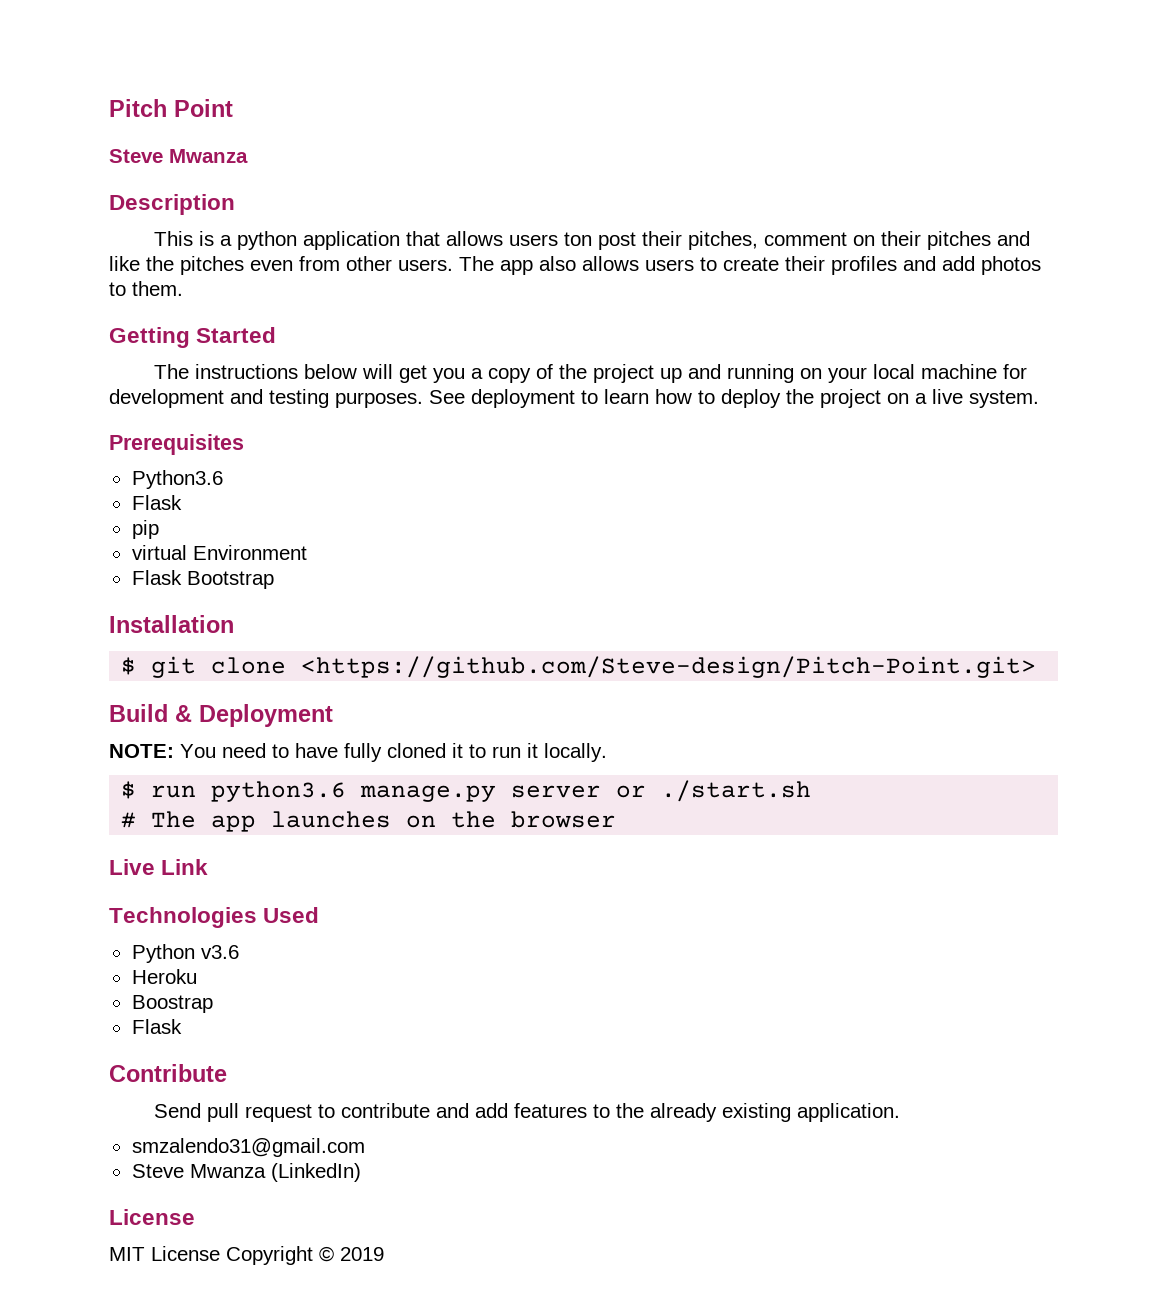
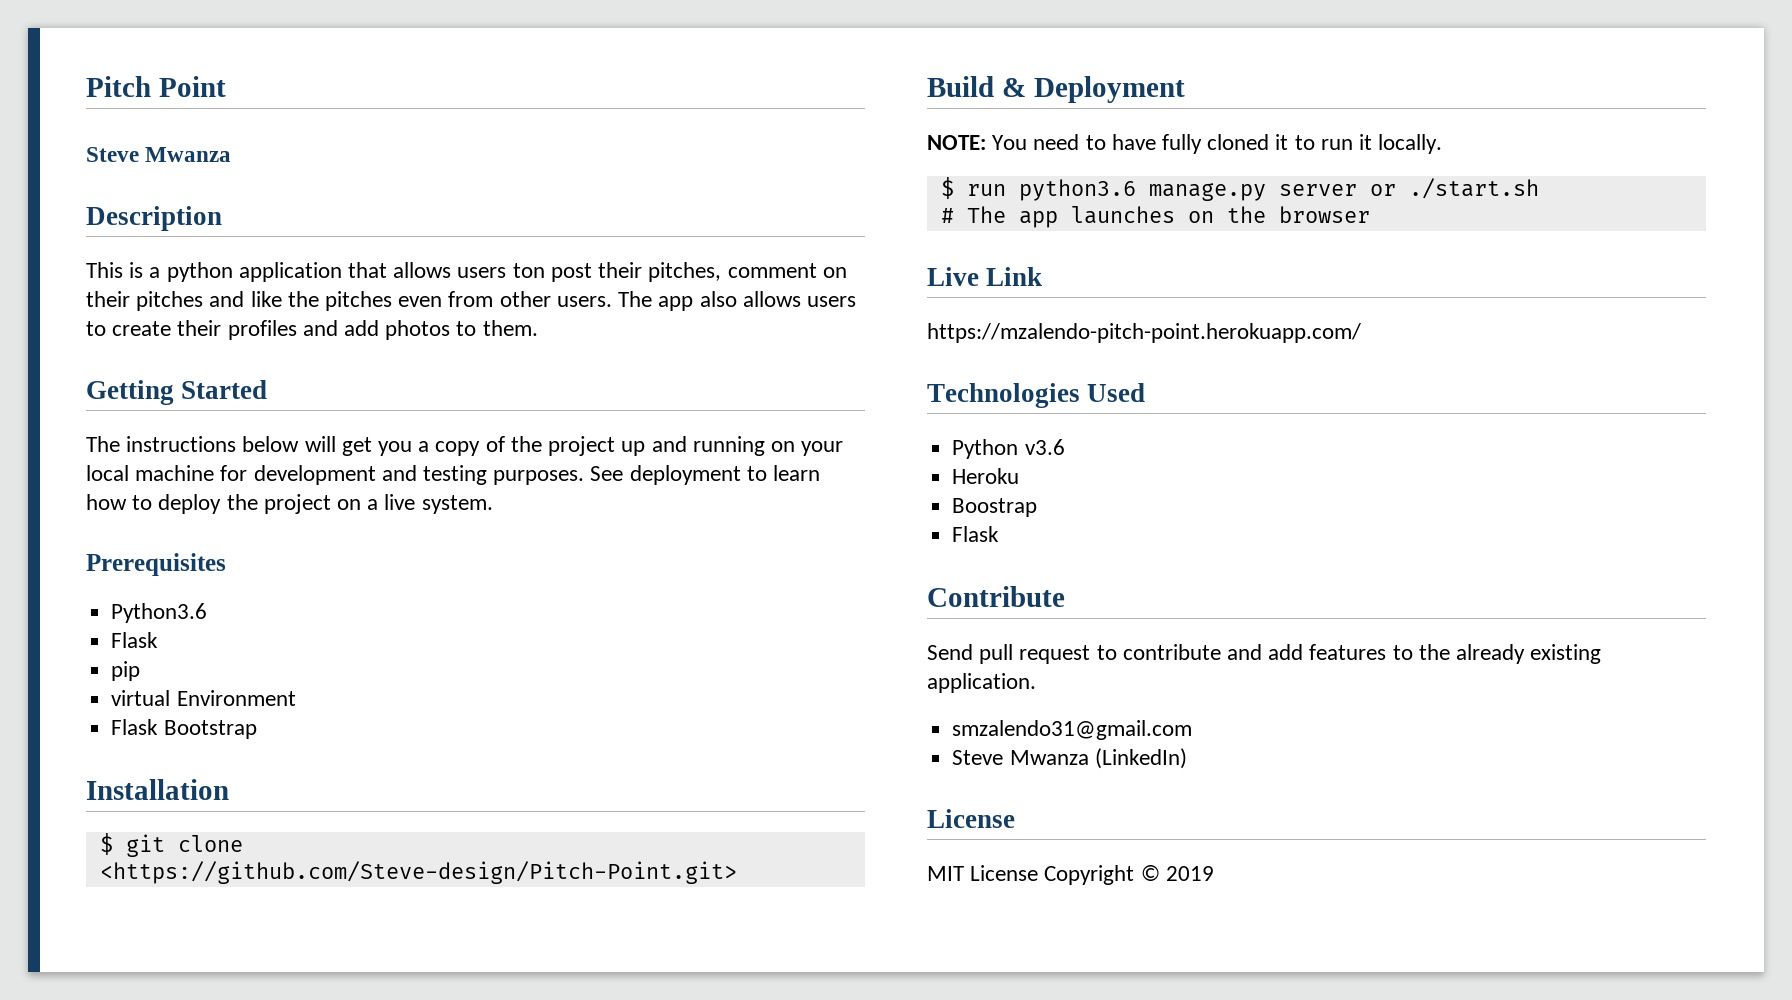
+ https://mzalendo-pitch-point.herokuapp.com/

